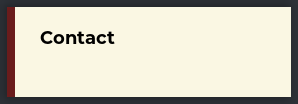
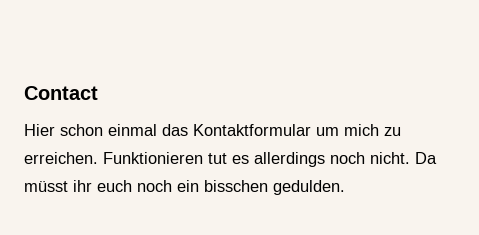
+ Hier schon einmal das Kontaktformular um mich zu erreichen. Funktionieren tut es allerdings noch nicht. Da müsst ihr euch noch ein bisschen gedulden.

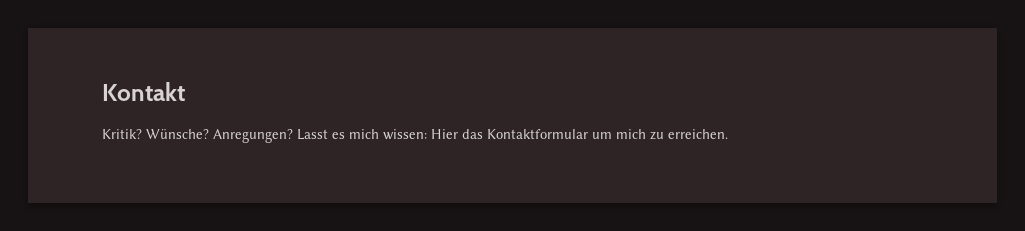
- Contact
- Hier schon einmal das Kontaktformular um mich zu erreichen. Funktionieren tut es allerdings noch nicht. Da müsst ihr euch noch ein bisschen gedulden.
+ Kontakt
+ Kritik? Wünsche? Anregungen? Lasst es mich wissen: Hier das Kontaktformular um mich zu erreichen.

